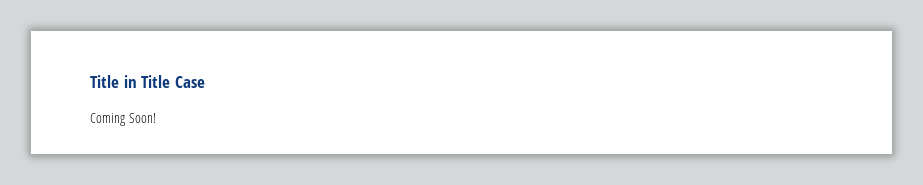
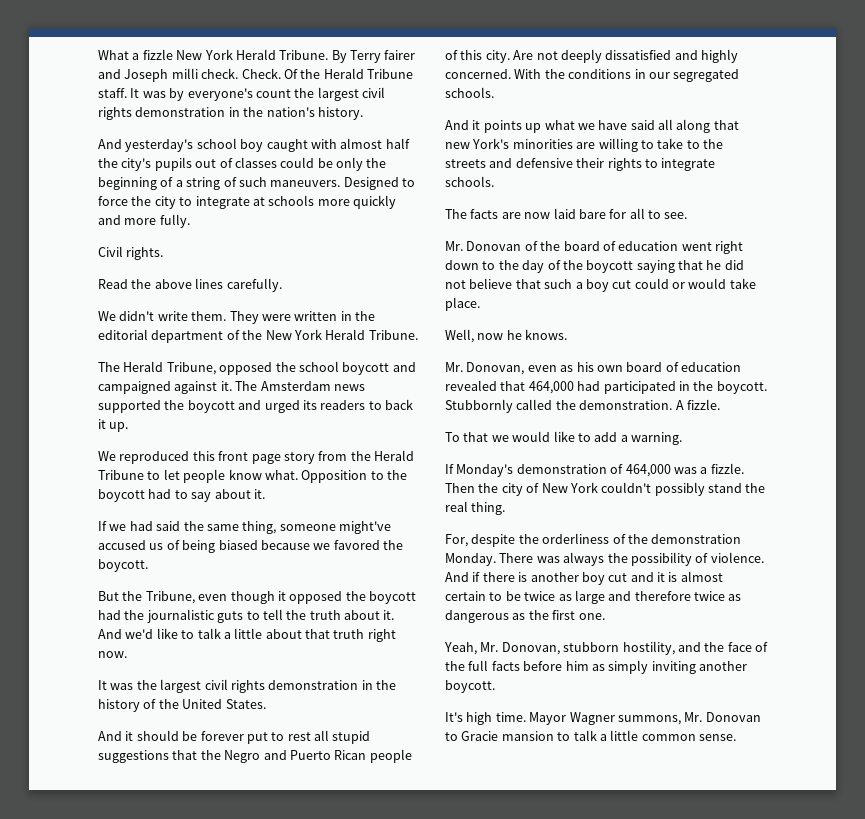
- Title in Title Case
- Coming Soon!
+ What a fizzle New York Herald Tribune. By Terry fairer and Joseph milli check. Check. Of the Herald Tribune staff. It was by everyone's count the largest civil rights demonstration in the nation's history.
+ And yesterday's school boy caught with almost half the city's pupils out of classes could be only the beginning of a string of such maneuvers. Designed to force the city to integrate at schools more quickly and more fully.
+ Civil rights.
+ Read the above lines carefully.
+ We didn't write them. They were written in the editorial department of the New York Herald Tribune.
+ The Herald Tribune, opposed the school boycott and campaigned against it. The Amsterdam news supported the boycott and urged its readers to back it up.
+ We reproduced this front page story from the Herald Tribune to let people know what. Opposition to the boycott had to say about it.
+ If we had said the same thing, someone might've accused us of being biased because we favored the boycott.
+ But the Tribune, even though it opposed the boycott had the journalistic guts to tell the truth about it. And we'd like to talk a little about that truth right now.
+ It was the largest civil rights demonstration in the history of the United States.
+ And it should be forever put to rest all stupid suggestions that the Negro and Puerto Rican people of this city. Are not deeply dissatisfied and highly concerned. With the conditions in our segregated schools.
+ And it points up what we have said all along that new York's minorities are willing to take to the streets and defensive their rights to integrate schools.
+ The facts are now laid bare for all to see.
+ Mr. Donovan of the board of education went right down to the day of the boycott saying that he did not believe that such a boy cut could or would take place.
+ Well, now he knows.
+ Mr. Donovan, even as his own board of education revealed that 464,000 had participated in the boycott. Stubbornly called the demonstration. A fizzle.
+ To that we would like to add a warning.
+ If Monday's demonstration of 464,000 was a fizzle. Then the city of New York couldn't possibly stand the real thing.
+ For, despite the orderliness of the demonstration Monday. There was always the possibility of violence. And if there is another boy cut and it is almost certain to be twice as large and therefore twice as dangerous as the first one.
+ Yeah, Mr. Donovan, stubborn hostility, and the face of the full facts before him as simply inviting another boycott.
+ It's high time. Mayor Wagner summons, Mr. Donovan to Gracie mansion to talk a little common sense.

